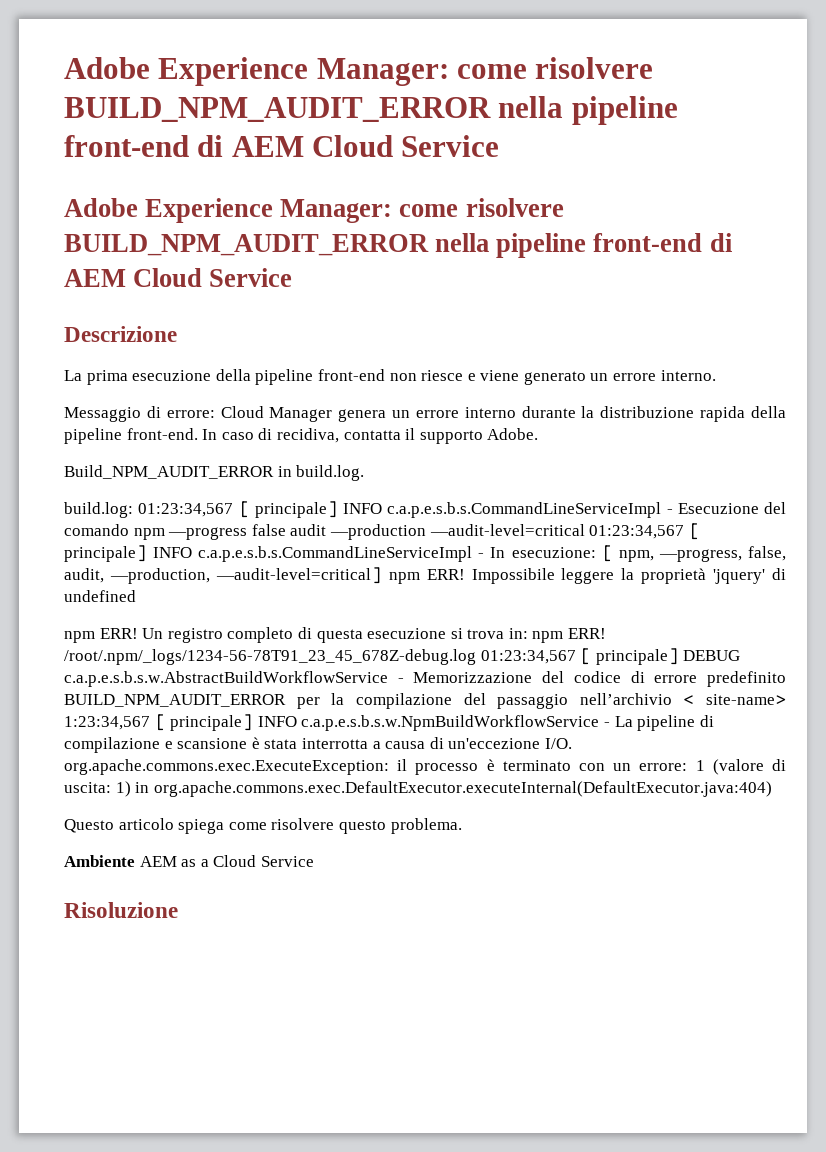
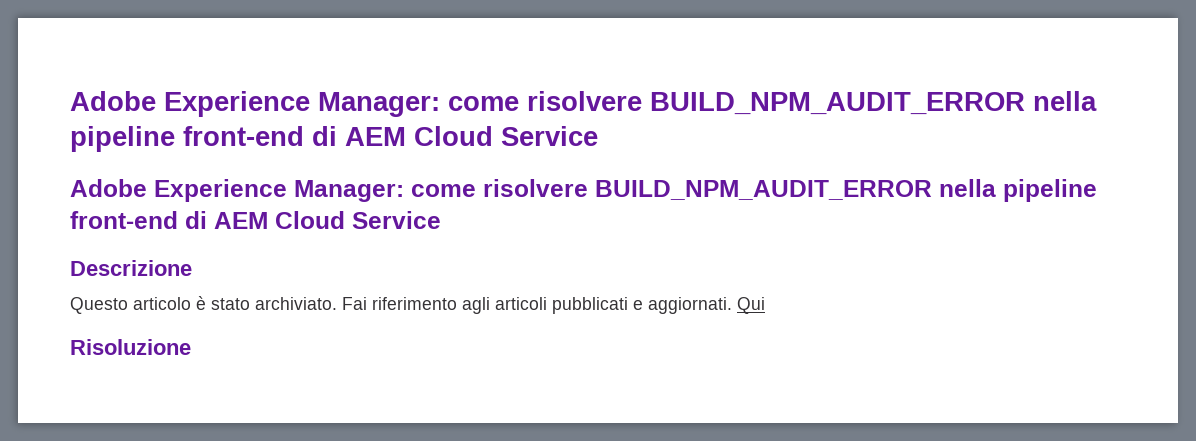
- La prima esecuzione della pipeline front-end non riesce e viene generato un errore interno.
- Messaggio di errore: Cloud Manager genera un errore interno durante la distribuzione rapida della pipeline front-end. In caso di recidiva, contatta il supporto Adobe.
- Build_NPM_AUDIT_ERROR in build.log.
- build.log: 01:23:34,567 [ principale] INFO c.a.p.e.s.b.s.CommandLineServiceImpl - Esecuzione del comando npm —progress false audit —production —audit-level=critical 01:23:34,567 [ principale] INFO c.a.p.e.s.b.s.CommandLineServiceImpl - In esecuzione: [ npm, —progress, false, audit, —production, —audit-level=critical] npm ERR! Impossibile leggere la proprietà 'jquery' di undefined
- npm ERR! Un registro completo di questa esecuzione si trova in: npm ERR! /root/.npm/_logs/1234-56-78T91_23_45_678Z-debug.log 01:23:34,567 [ principale] DEBUG c.a.p.e.s.b.s.w.AbstractBuildWorkflowService - Memorizzazione del codice di errore predefinito BUILD_NPM_AUDIT_ERROR per la compilazione del passaggio nell’archivio < site-name> 1:23:34,567 [ principale] INFO c.a.p.e.s.b.s.w.NpmBuildWorkflowService - La pipeline di compilazione e scansione è stata interrotta a causa di un'eccezione I/O. org.apache.commons.exec.ExecuteException: il processo è terminato con un errore: 1 (valore di uscita: 1) in org.apache.commons.exec.DefaultExecutor.executeInternal(DefaultExecutor.java:404)
- Questo articolo spiega come risolvere questo problema.
- Ambiente AEM as a Cloud Service
+ Questo articolo è stato archiviato. Fai riferimento agli articoli pubblicati e aggiornati. Qui

